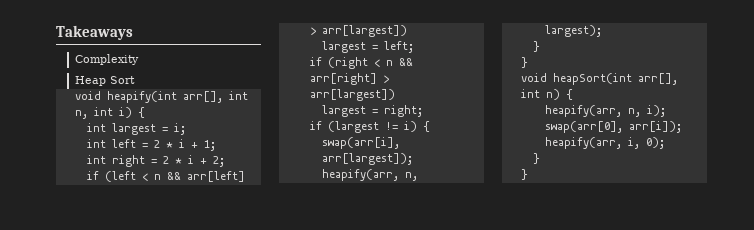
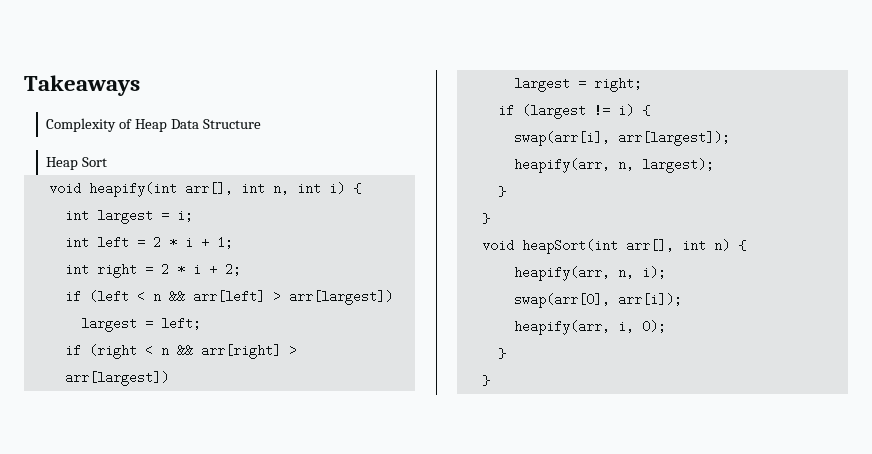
- Complexity
+ Complexity of Heap Data Structure

